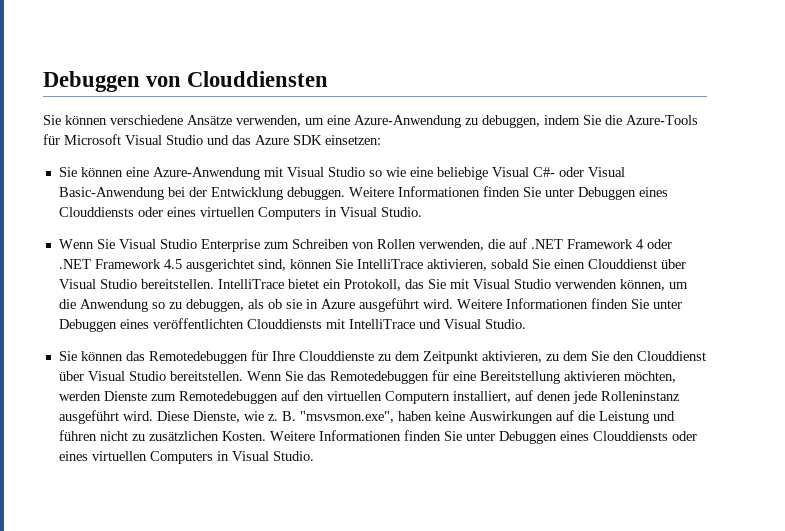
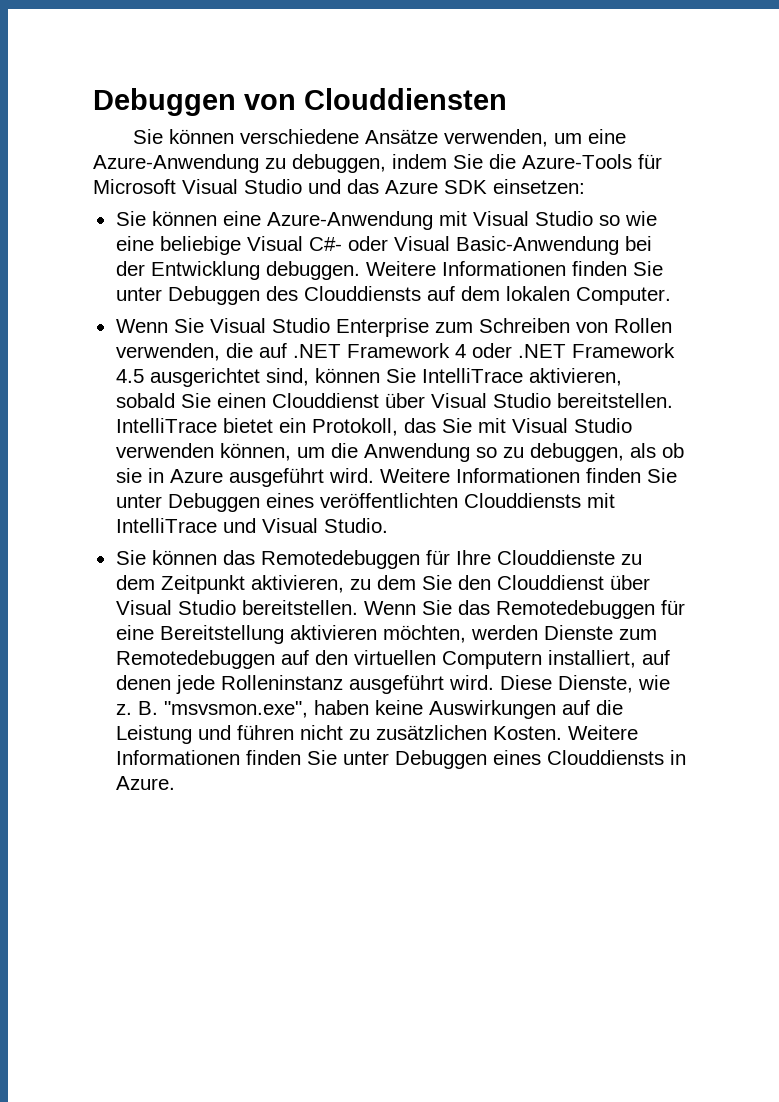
- Sie können eine Azure-Anwendung mit Visual Studio so wie eine beliebige Visual C#- oder Visual Basic-Anwendung bei der Entwicklung debuggen. Weitere Informationen finden Sie unter Debuggen eines Clouddiensts oder eines virtuellen Computers in Visual Studio.
+ Sie können eine Azure-Anwendung mit Visual Studio so wie eine beliebige Visual C#- oder Visual Basic-Anwendung bei der Entwicklung debuggen. Weitere Informationen finden Sie unter Debuggen des Clouddiensts auf dem lokalen Computer.
- B. "msvsmon.exe", haben keine Auswirkungen auf die Leistung und führen nicht zu zusätzlichen Kosten. Weitere Informationen finden Sie unter Debuggen eines Clouddiensts oder eines virtuellen Computers in Visual Studio.
+ B. "msvsmon.exe", haben keine Auswirkungen auf die Leistung und führen nicht zu zusätzlichen Kosten. Weitere Informationen finden Sie unter Debuggen eines Clouddiensts in Azure.

